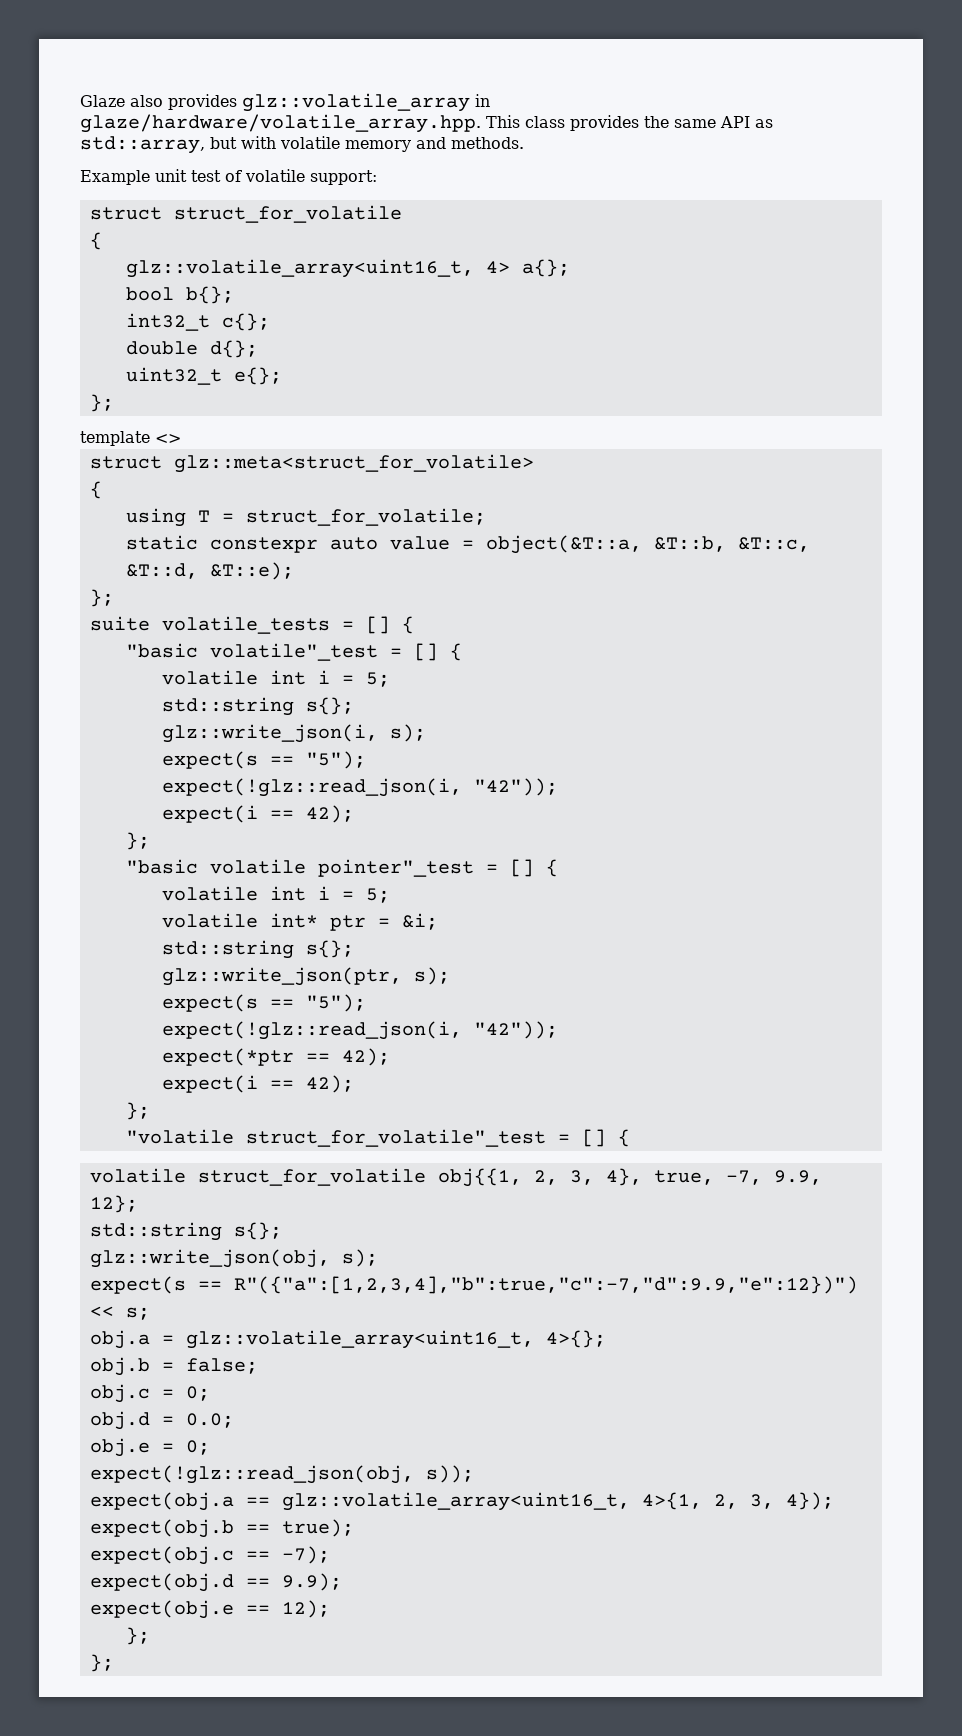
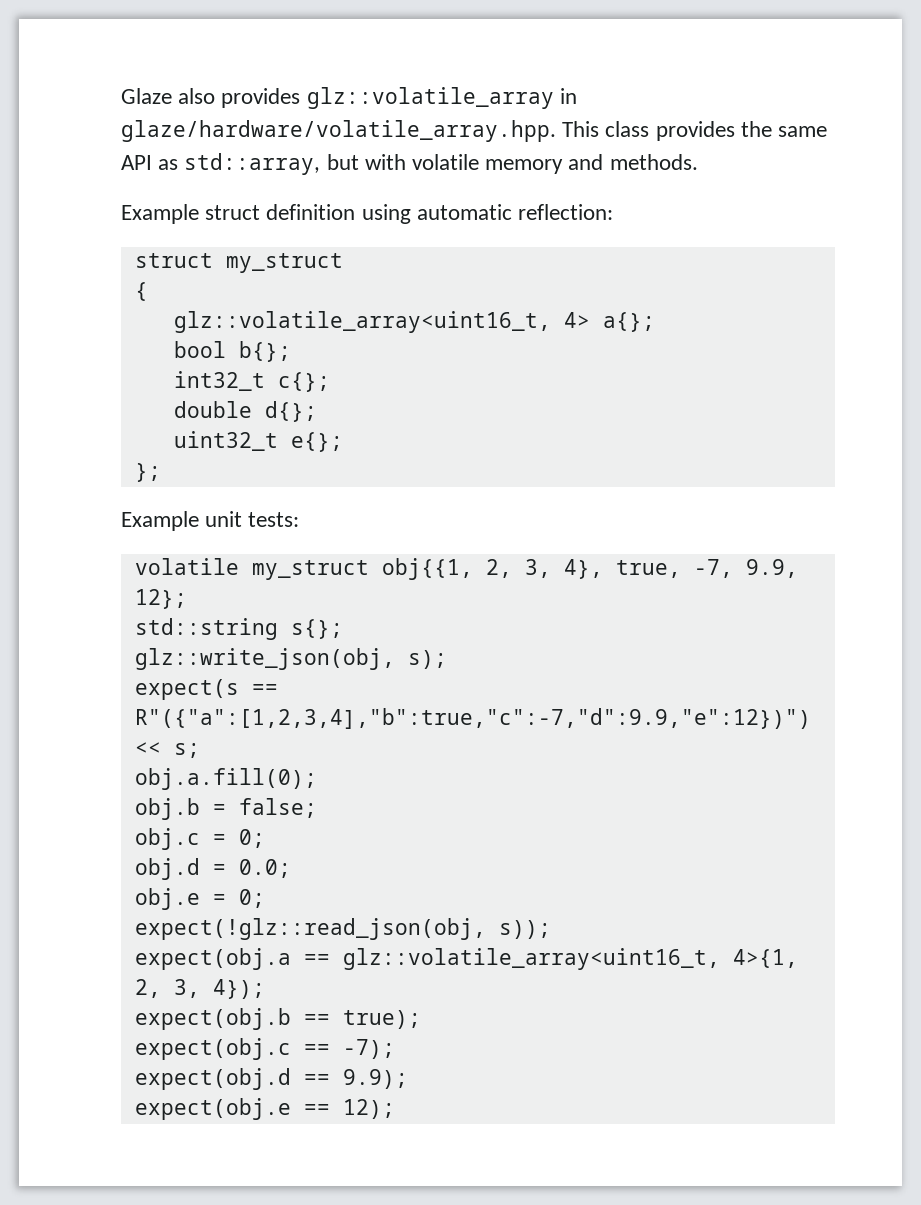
- Example unit test of volatile support:
- struct struct_for_volatile
+ Example struct definition using automatic reflection:
+ struct my_struct
- template <>
- struct glz::meta<struct_for_volatile>
- {
- using T = struct_for_volatile;
- static constexpr auto value = object(&T::a, &T::b, &T::c, &T::d, &T::e);
- };
- suite volatile_tests = [] {
- "basic volatile"_test = [] {
- volatile int i = 5;
- std::string s{};
- glz::write_json(i, s);
- expect(s == "5");
- expect(!glz::read_json(i, "42"));
- expect(i == 42);
- };
- "basic volatile pointer"_test = [] {
- volatile int i = 5;
- volatile int* ptr = &i;
- std::string s{};
- glz::write_json(ptr, s);
- expect(s == "5");
- expect(!glz::read_json(i, "42"));
- expect(*ptr == 42);
- expect(i == 42);
- };
- "volatile struct_for_volatile"_test = [] {
- volatile struct_for_volatile obj{{1, 2, 3, 4}, true, -7, 9.9, 12};
+ Example unit tests:
+ volatile my_struct obj{{1, 2, 3, 4}, true, -7, 9.9, 12};
- obj.a = glz::volatile_array<uint16_t, 4>{};
+ obj.a.fill(0);
  expect(obj.e == 12);
- };
- };

